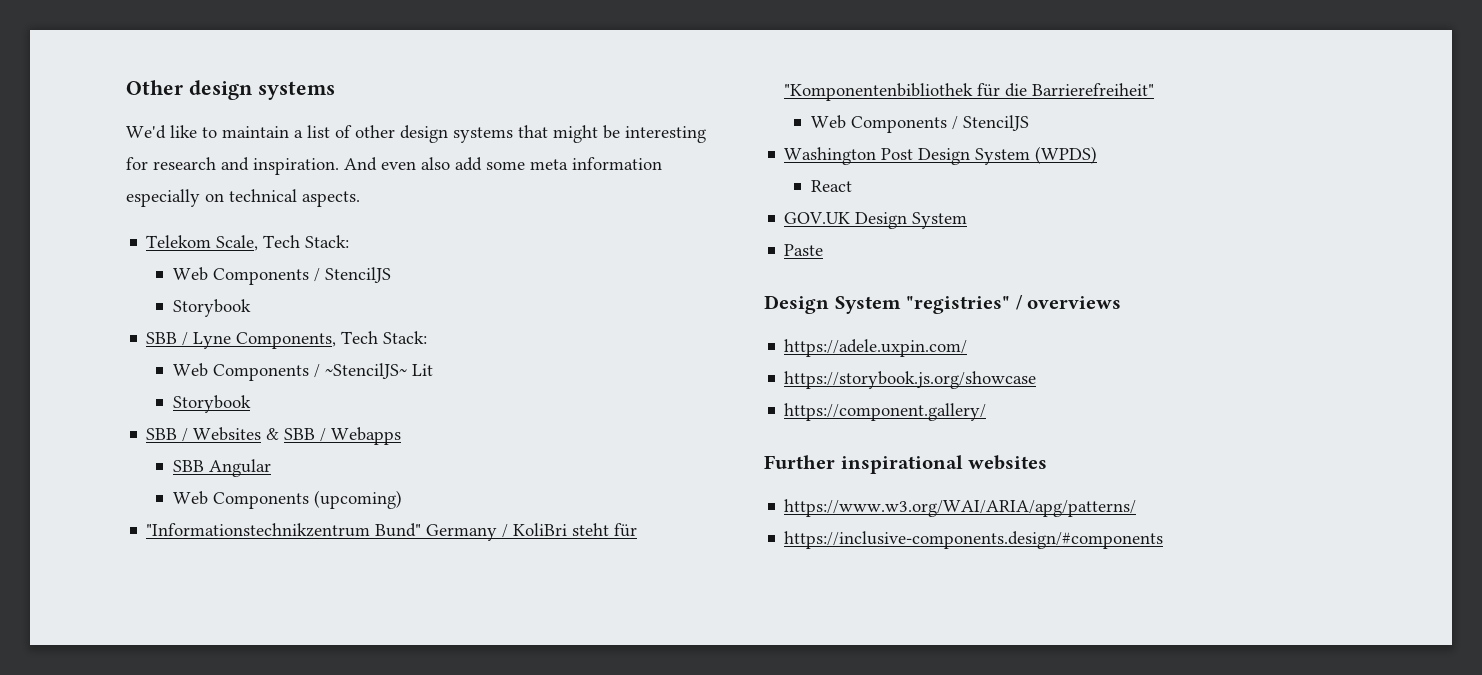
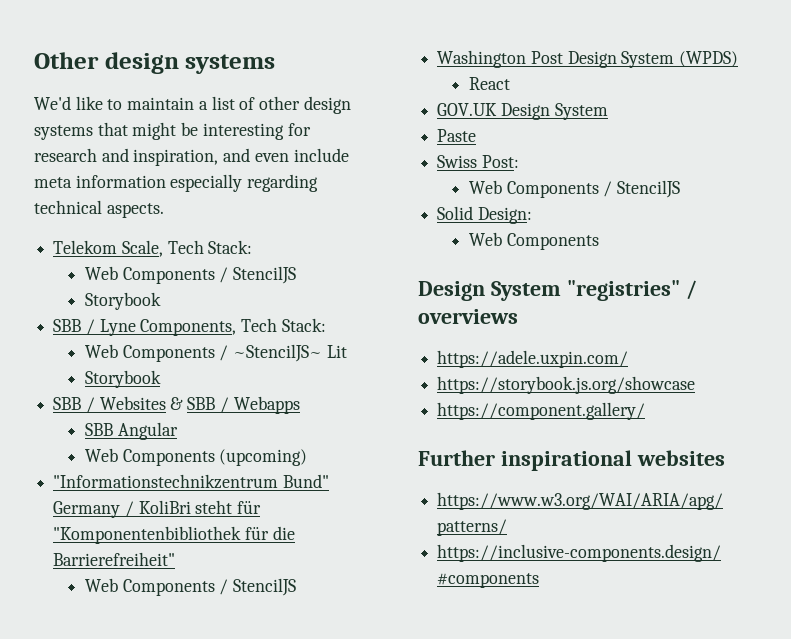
- We'd like to maintain a list of other design systems that might be interesting for research and inspiration. And even also add some meta information especially on technical aspects.
+ We'd like to maintain a list of other design systems that might be interesting for research and inspiration, and even include meta information especially regarding technical aspects.
+ Swiss Post:
+ Web Components / StencilJS
+ Solid Design:
+ Web Components

